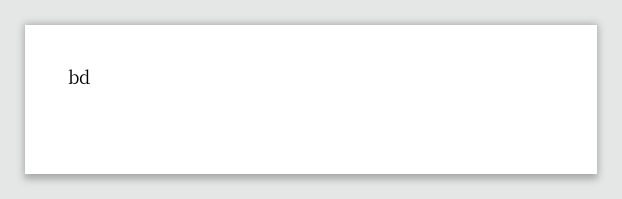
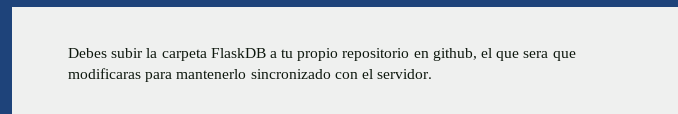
- bd
+ Debes subir la carpeta FlaskDB a tu propio repositorio en github, el que sera que modificaras para mantenerlo sincronizado con el servidor.

